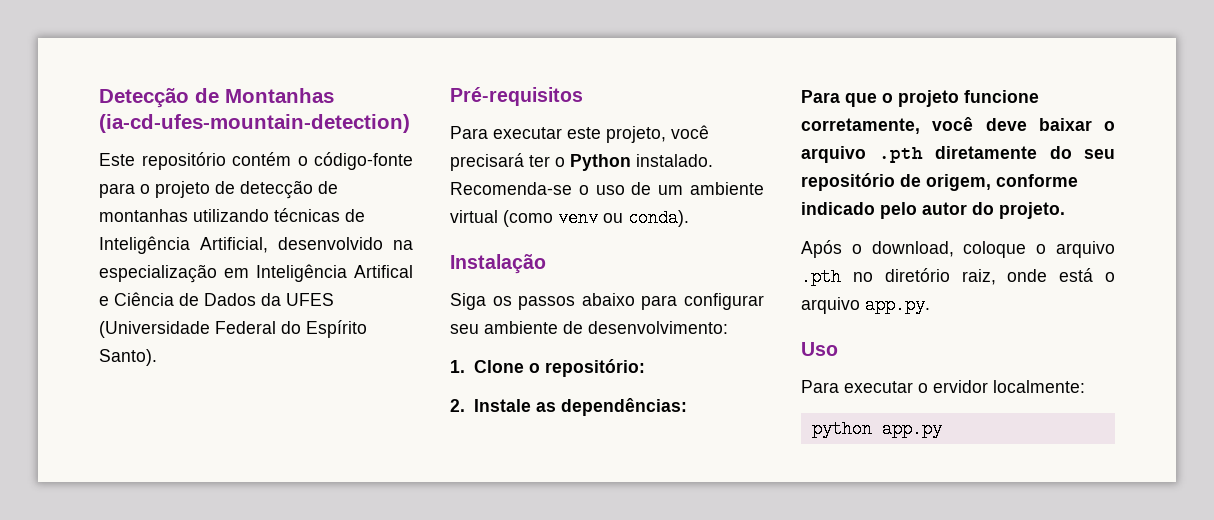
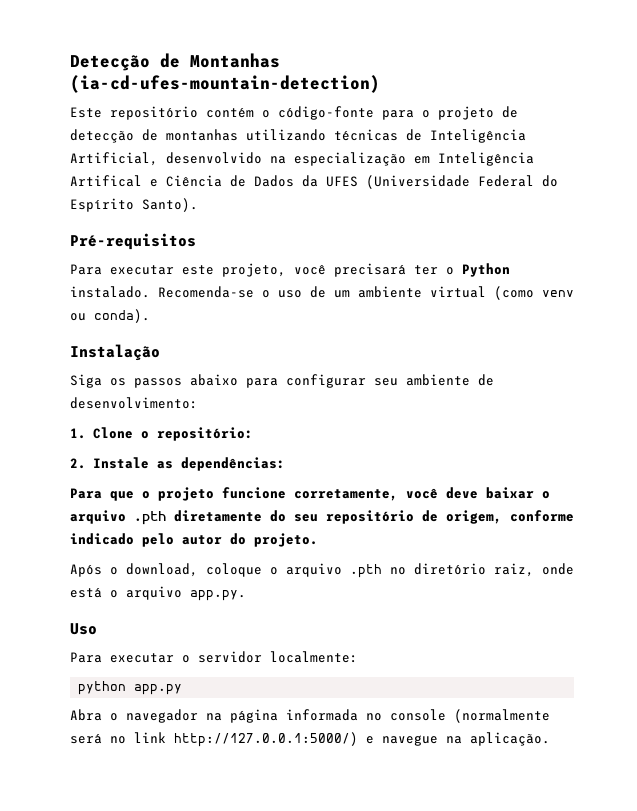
- Para executar o ervidor localmente:
+ Para executar o servidor localmente:
+ Abra o navegador na página informada no console (normalmente será no link http://127.0.0.1:5000/) e navegue na aplicação.

